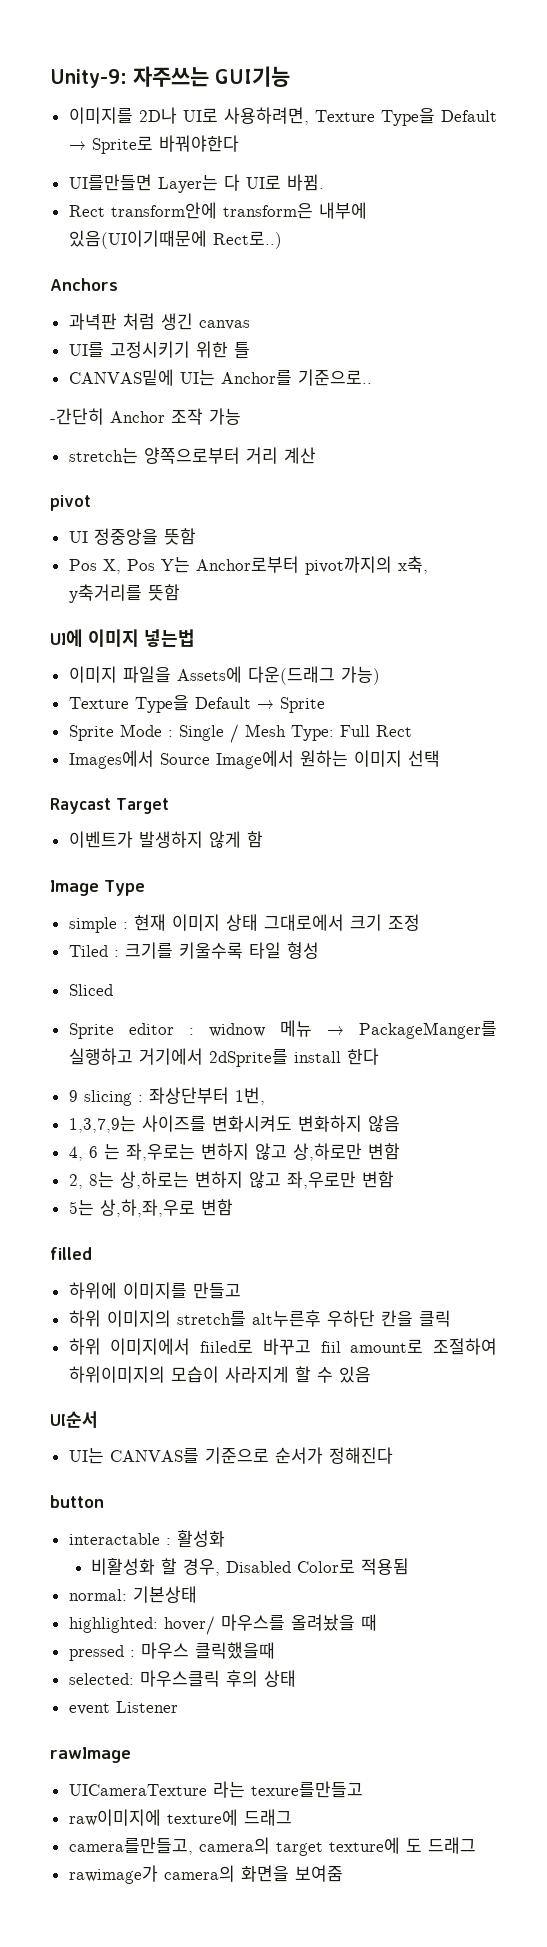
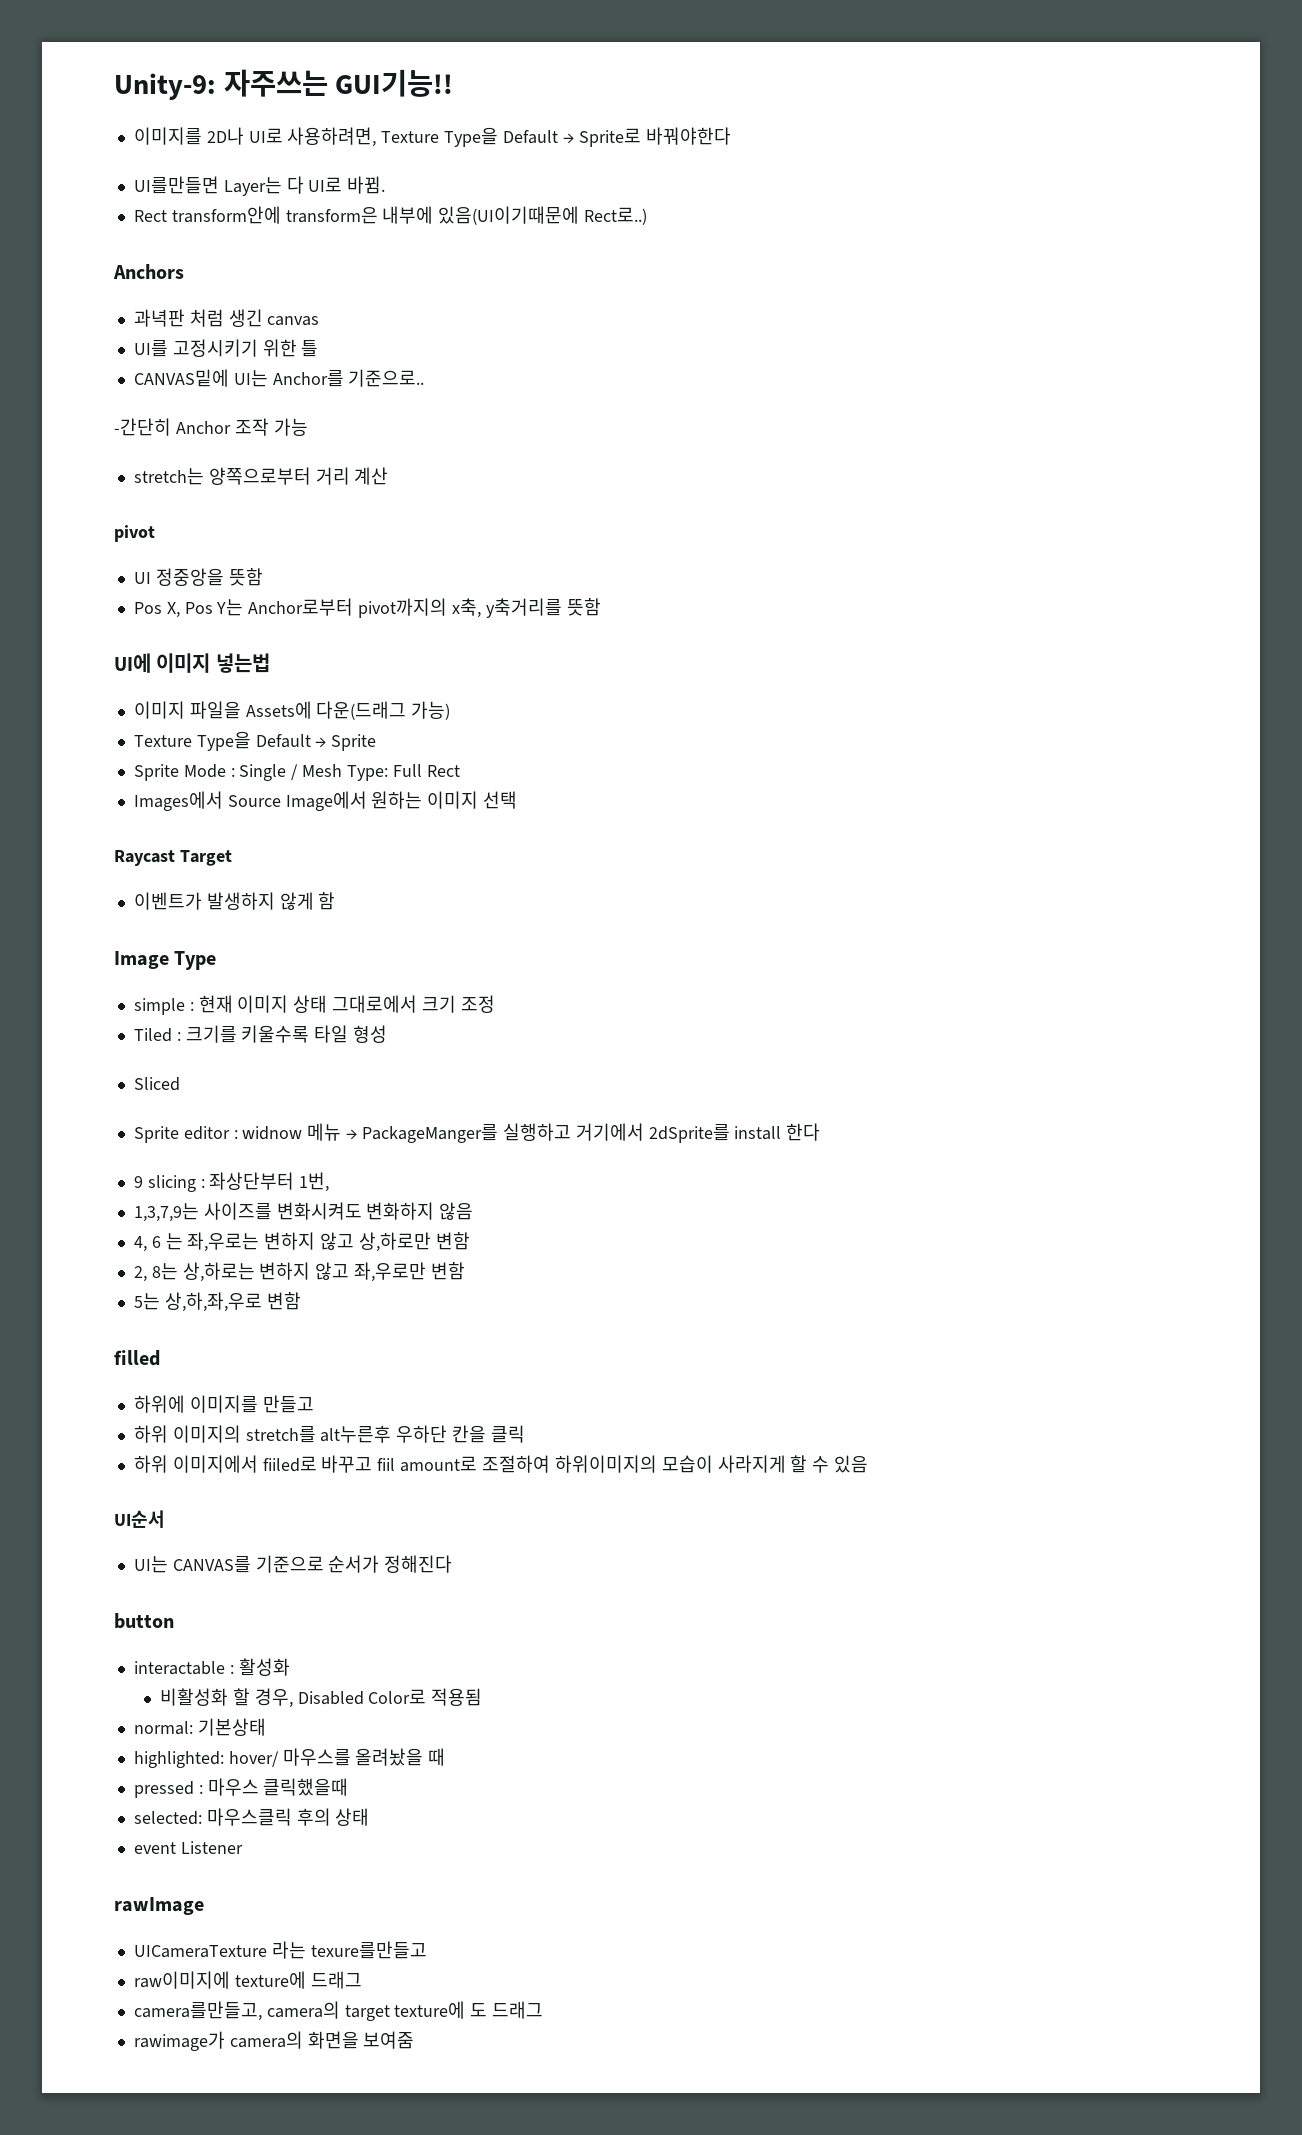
- Unity-9: 자주쓰는 GUI기능
+ Unity-9: 자주쓰는 GUI기능!!

